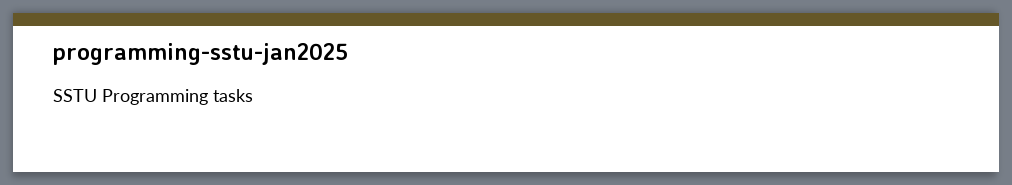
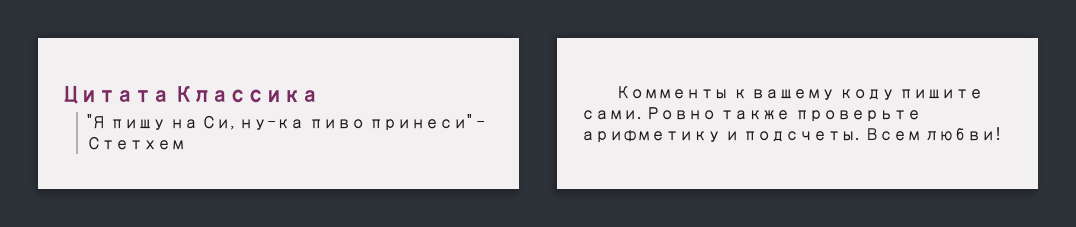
- programming-sstu-jan2025
- SSTU Programming tasks
+ Цитата Классика
+ "Я пишу на Си, ну-ка пиво принеси" - Стетхем
+ Комменты к вашему коду пишите сами. Ровно также проверьте арифметику и подсчеты. Всем любви!

